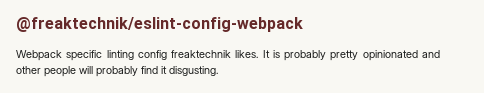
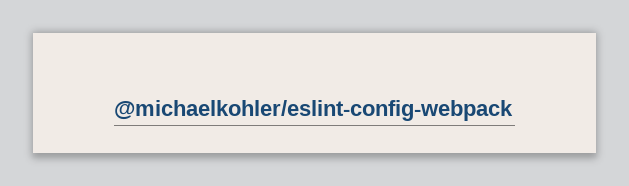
- @freaktechnik/eslint-config-webpack
- Webpack specific linting config freaktechnik likes. It is probably pretty opinionated and other people will probably find it disgusting.
+ @michaelkohler/eslint-config-webpack

